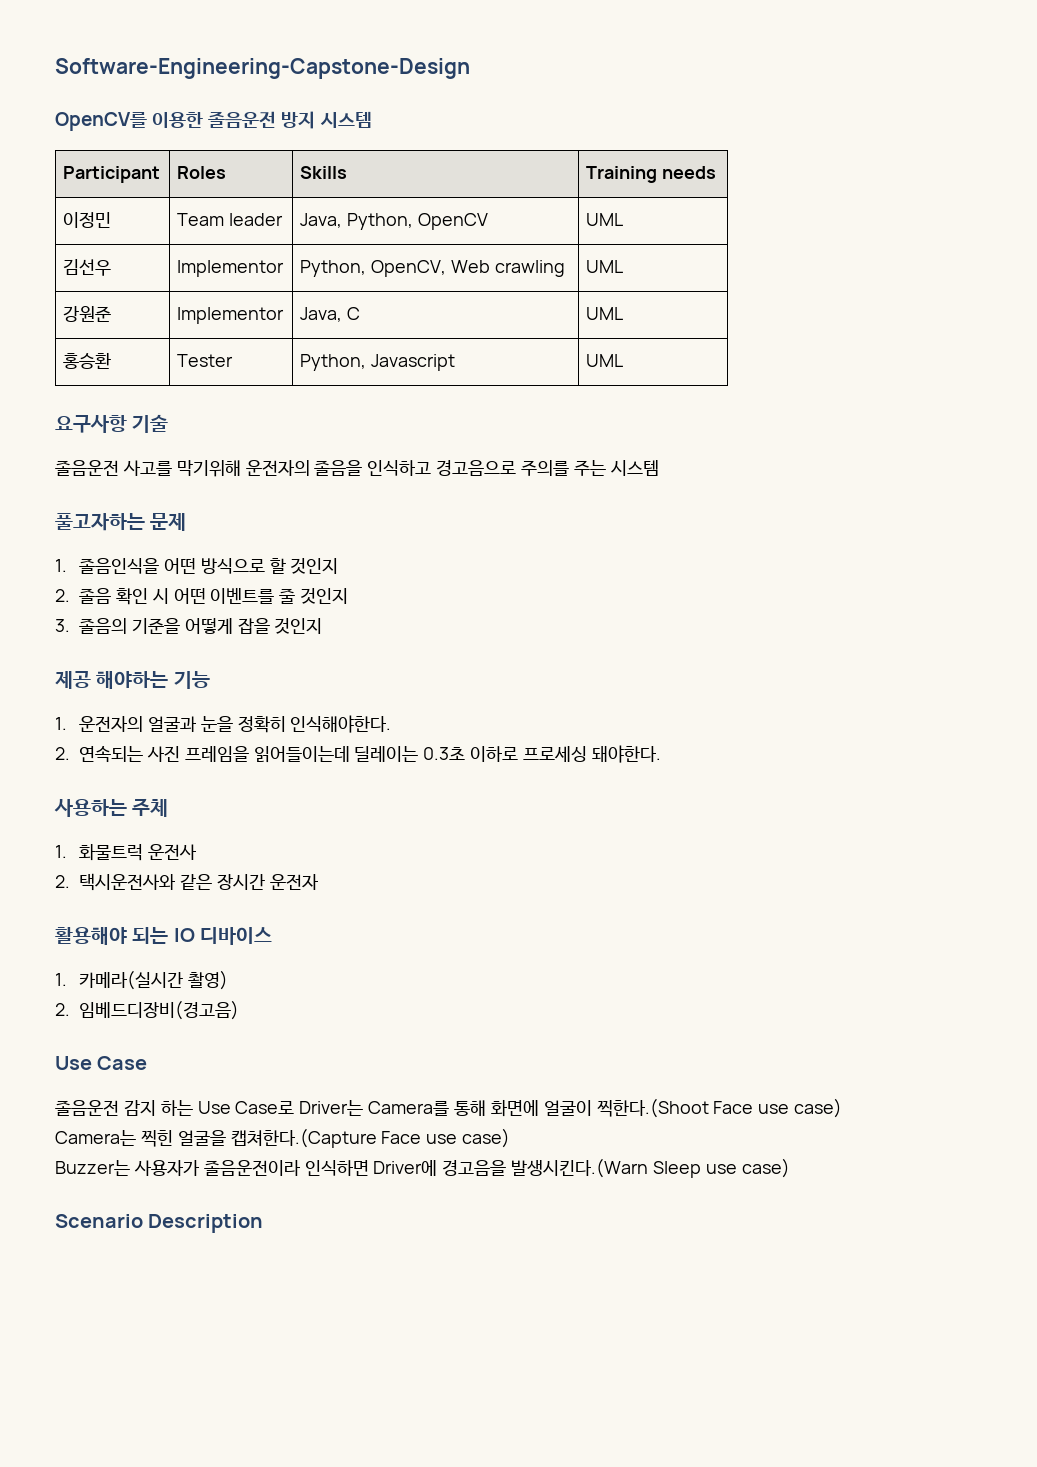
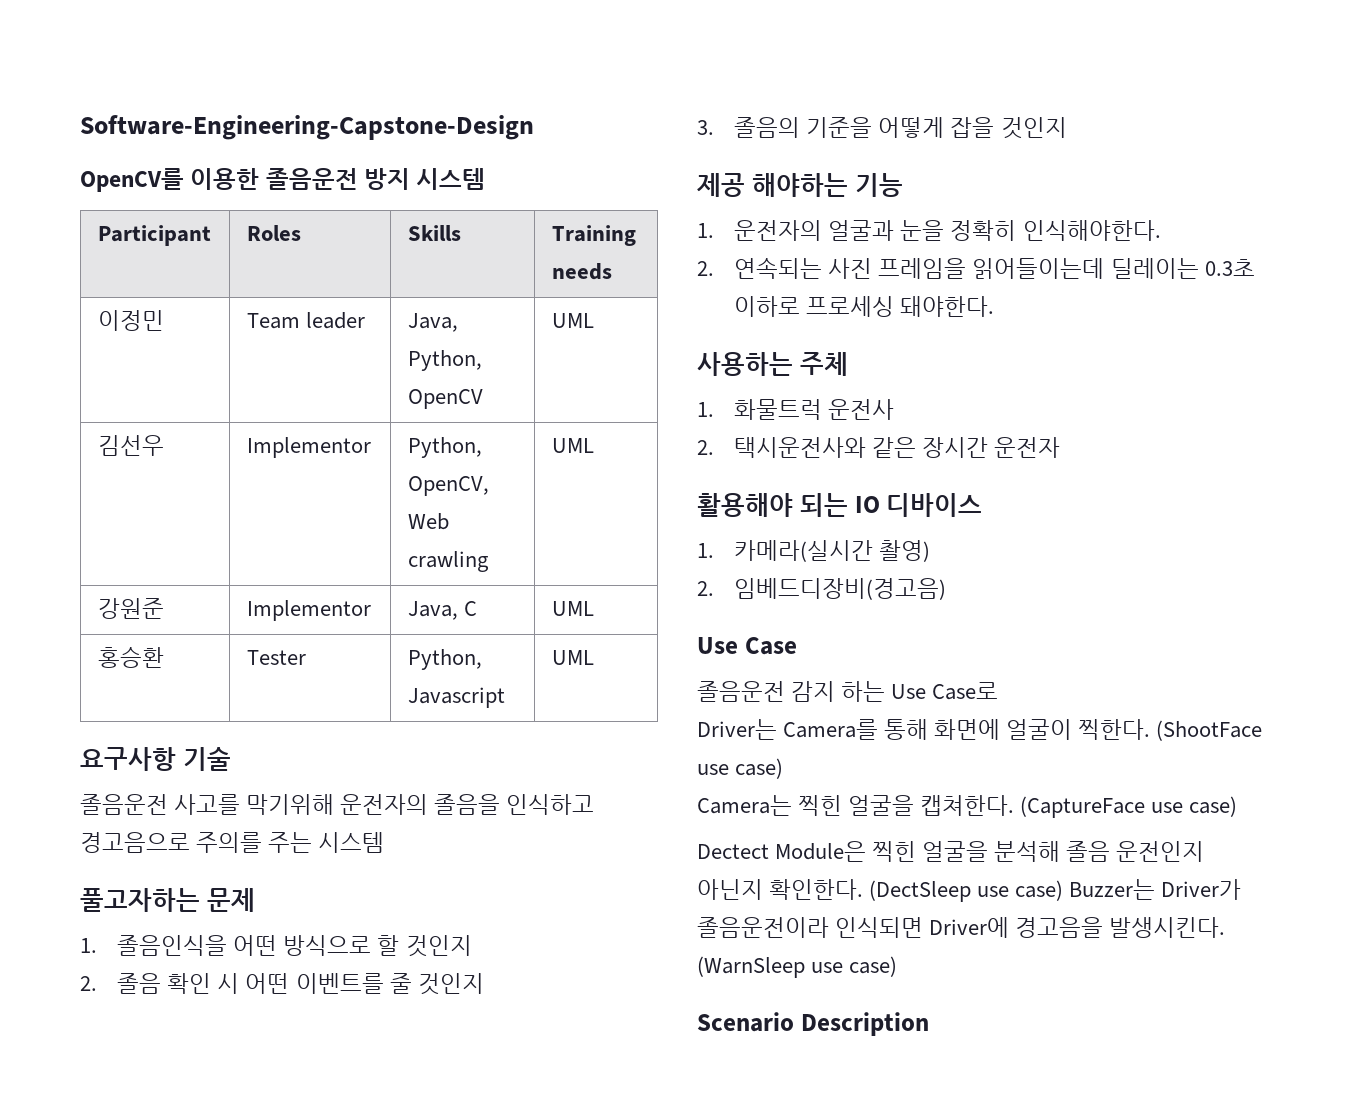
- 졸음운전 감지 하는 Use Case로 Driver는 Camera를 통해 화면에 얼굴이 찍한다.(Shoot Face use case)
+ 졸음운전 감지 하는 Use Case로
+ Driver는 Camera를 통해 화면에 얼굴이 찍한다. (ShootFace use case)
- Camera는 찍힌 얼굴을 캡쳐한다.(Capture Face use case)
- Buzzer는 사용자가 졸음운전이라 인식하면 Driver에 경고음을 발생시킨다.(Warn Sleep use case)
+ Camera는 찍힌 얼굴을 캡쳐한다. (CaptureFace use case)
+ Dectect Module은 찍힌 얼굴을 분석해 졸음 운전인지 아닌지 확인한다. (DectSleep use case) Buzzer는 Driver가 졸음운전이라 인식되면 Driver에 경고음을 발생시킨다. (WarnSleep use case)

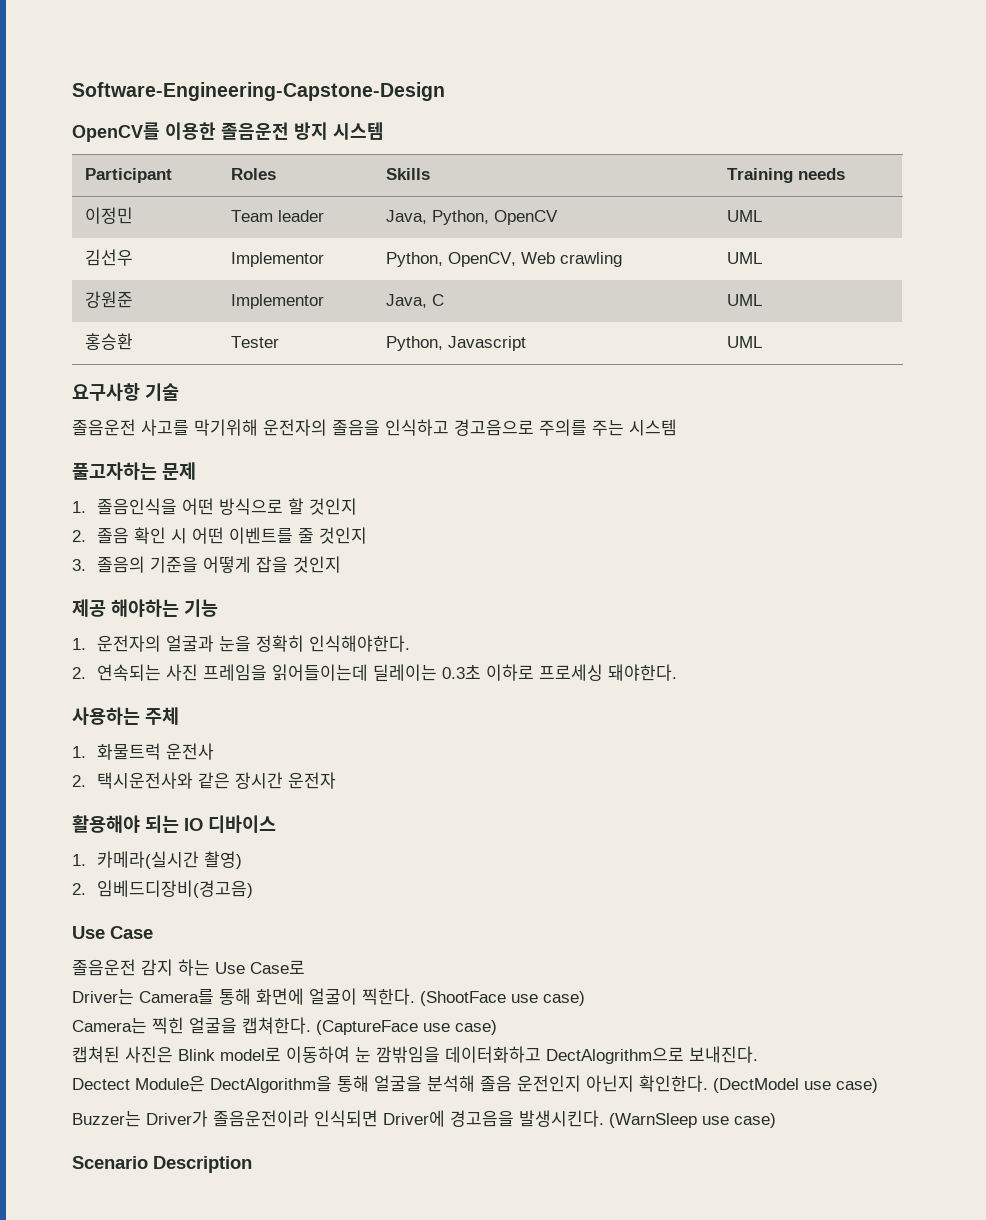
+ 캡쳐된 사진은 Blink model로 이동하여 눈 깜밖임을 데이터화하고 DectAlogrithm으로 보내진다.
- Dectect Module은 찍힌 얼굴을 분석해 졸음 운전인지 아닌지 확인한다.
+ Dectect Module은 DectAlgorithm을 통해 얼굴을 분석해 졸음 운전인지 아닌지 확인한다.
- (DectSleep use case) Buzzer는 Driver가 졸음운전이라 인식되면 Driver에 경고음을 발생시킨다.
+ (DectModel use case)
+ Buzzer는 Driver가 졸음운전이라 인식되면 Driver에 경고음을 발생시킨다.

